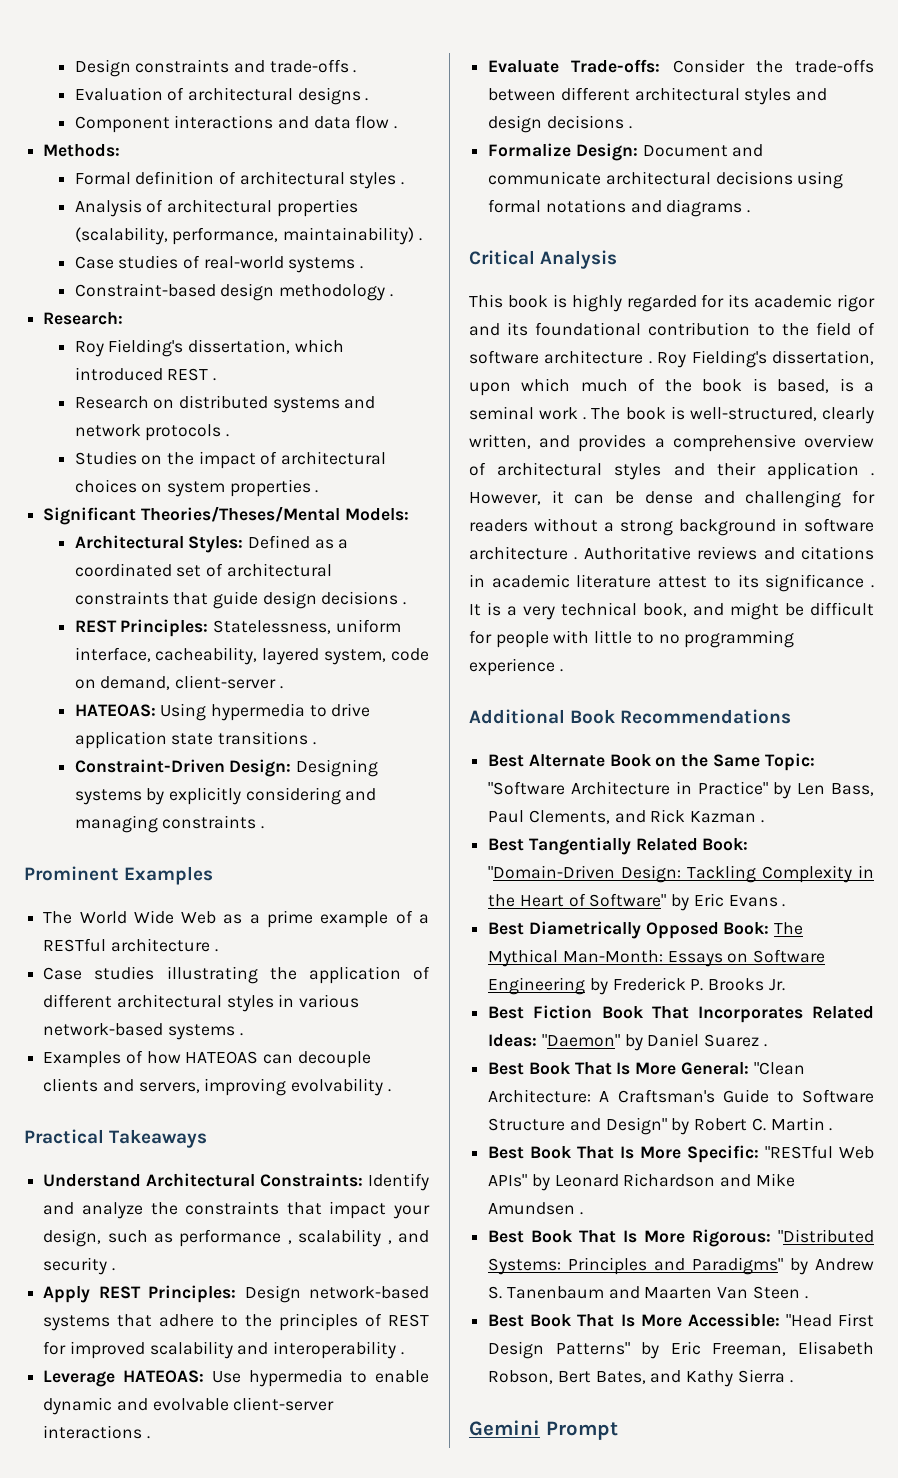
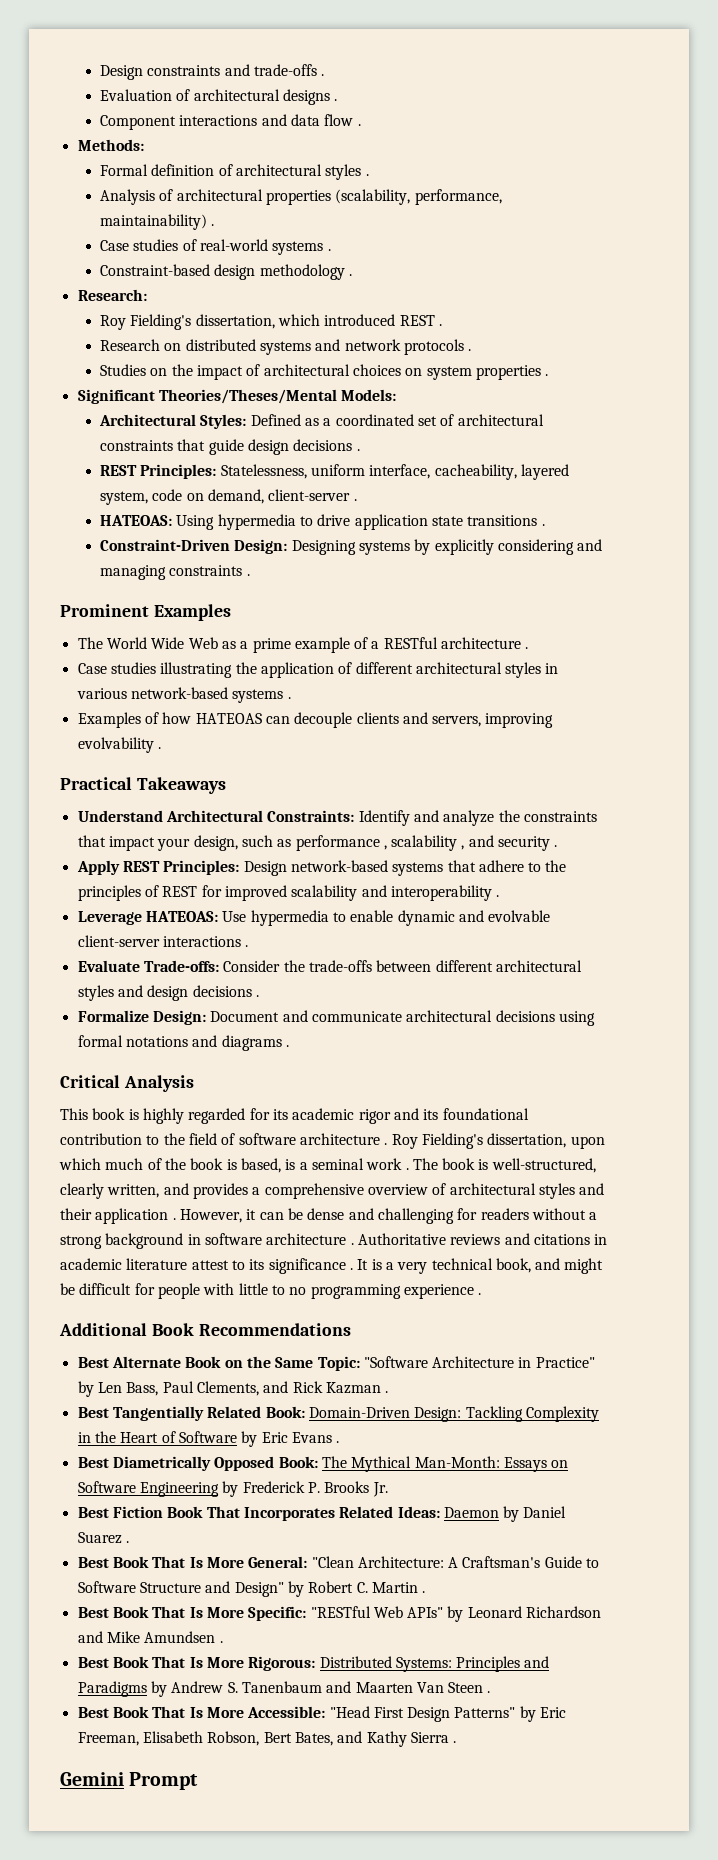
- Best Tangentially Related Book: "Domain-Driven Design: Tackling Complexity in the Heart of Software" by Eric Evans .
+ Best Tangentially Related Book: Domain-Driven Design: Tackling Complexity in the Heart of Software by Eric Evans .
- Best Fiction Book That Incorporates Related Ideas: "Daemon" by Daniel Suarez .
+ Best Fiction Book That Incorporates Related Ideas: Daemon by Daniel Suarez .
- Best Book That Is More Rigorous: "Distributed Systems: Principles and Paradigms" by Andrew S. Tanenbaum and Maarten Van Steen .
+ Best Book That Is More Rigorous: Distributed Systems: Principles and Paradigms by Andrew S. Tanenbaum and Maarten Van Steen .

